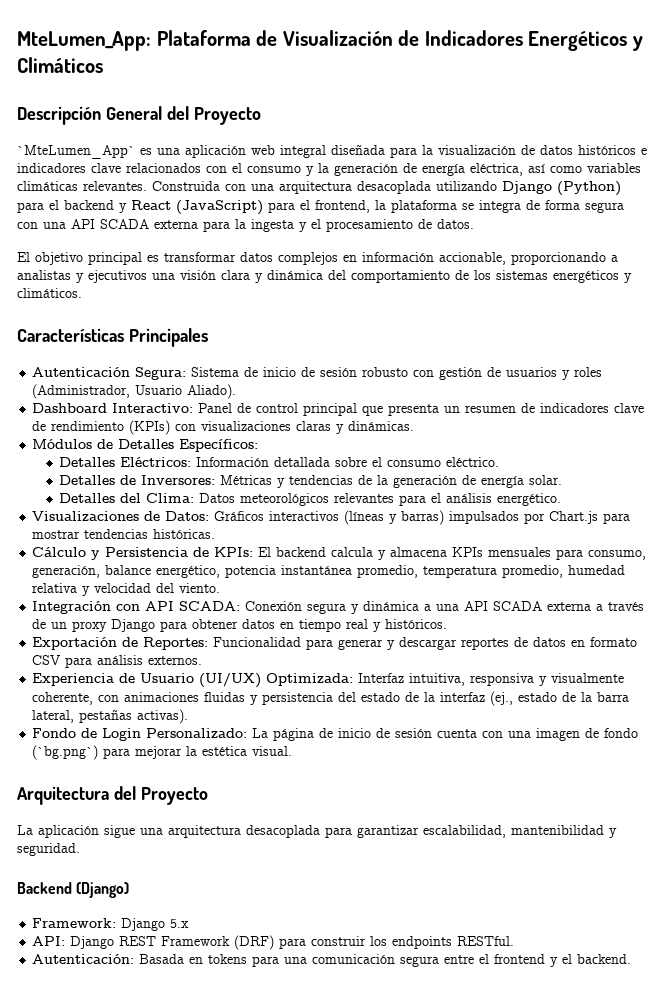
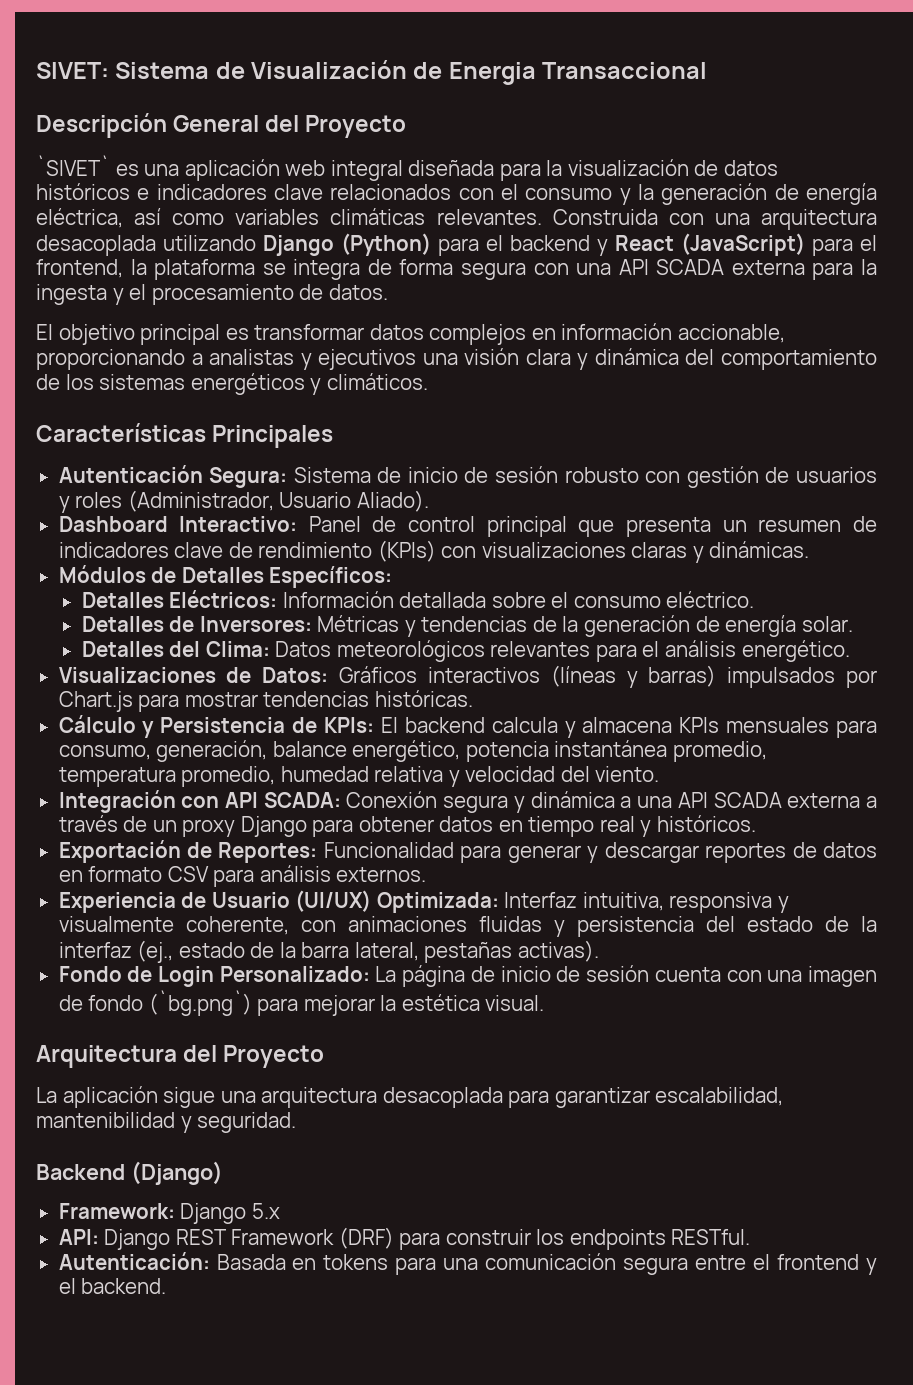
- MteLumen_App: Plataforma de Visualización de Indicadores Energéticos y Climáticos
+ SIVET: Sistema de Visualización de Energia Transaccional
- `MteLumen_App` es una aplicación web integral diseñada para la visualización de datos históricos e indicadores clave relacionados con el consumo y la generación de energía eléctrica, así como variables climáticas relevantes.
+ `SIVET` es una aplicación web integral diseñada para la visualización de datos históricos e indicadores clave relacionados con el consumo y la generación de energía eléctrica, así como variables climáticas relevantes.

